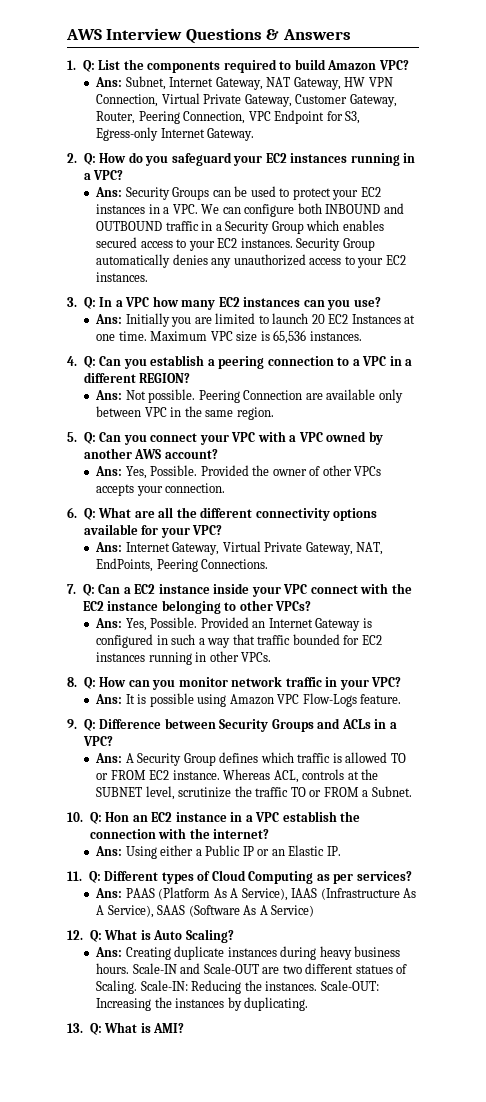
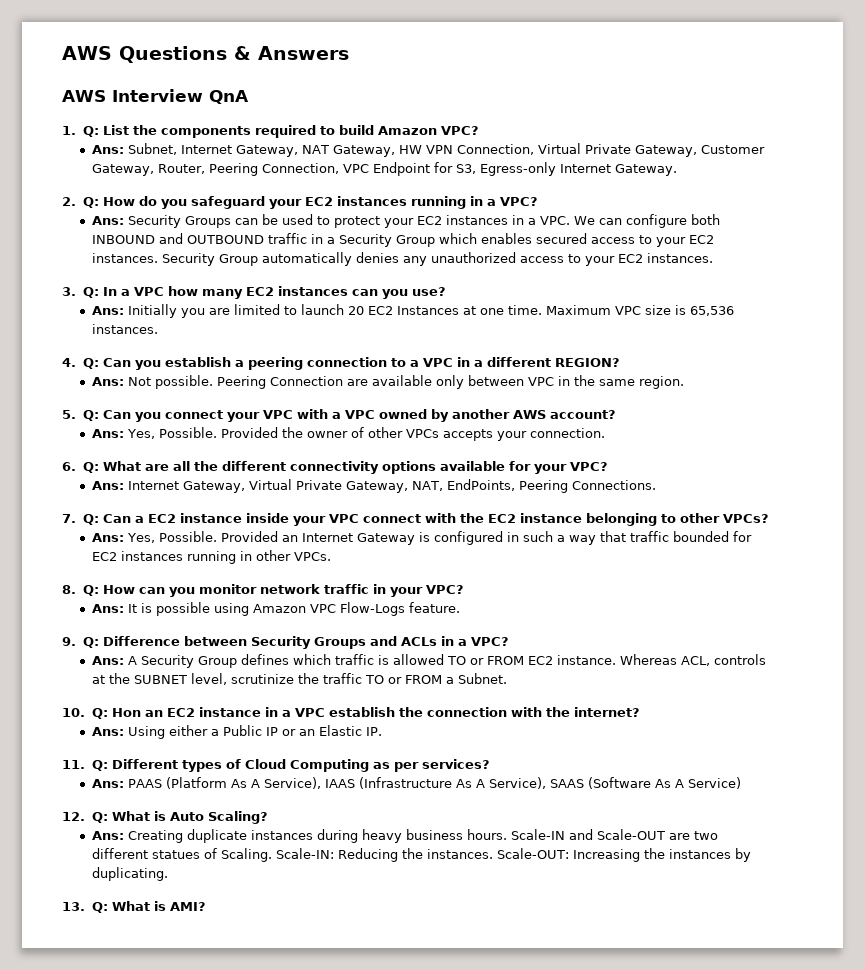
- AWS Interview Questions & Answers
+ AWS Questions & Answers
+ AWS Interview QnA

